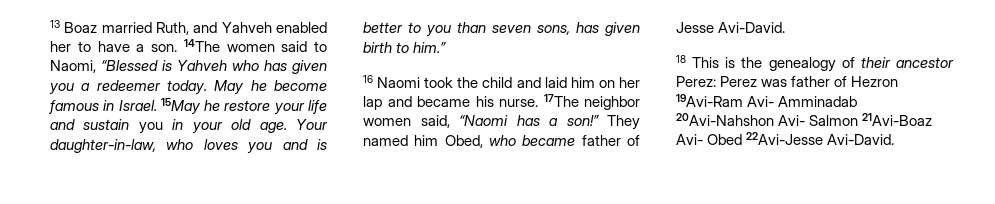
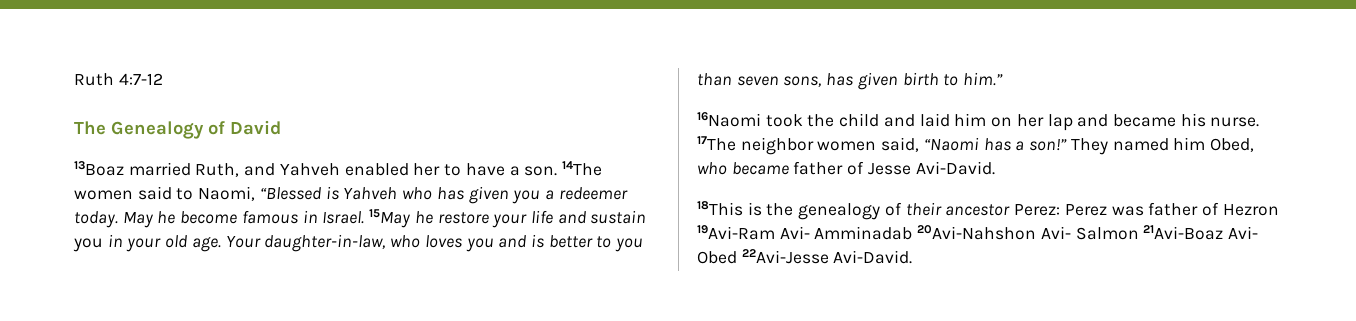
- 13 Boaz married Ruth, and Yahveh enabled her to have a son.
+ Ruth 4:7-12
+ The Genealogy of David
+ 13Boaz married Ruth, and Yahveh enabled her to have a son.
- 16 Naomi took the child and laid him on her lap and became his nurse.
+ 16Naomi took the child and laid him on her lap and became his nurse.
- 18 This is the genealogy of their ancestor Perez: Perez was father of Hezron 19Avi-Ram Avi- Amminadab 20Avi-Nahshon Avi- Salmon 21Avi-Boaz Avi- Obed 22Avi-Jesse Avi-David.
+ 18This is the genealogy of their ancestor Perez: Perez was father of Hezron 19Avi-Ram Avi- Amminadab 20Avi-Nahshon Avi- Salmon 21Avi-Boaz Avi- Obed 22Avi-Jesse Avi-David.

